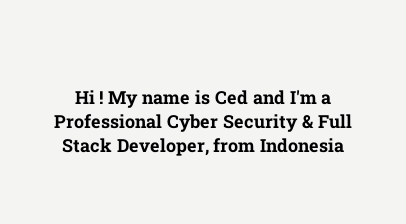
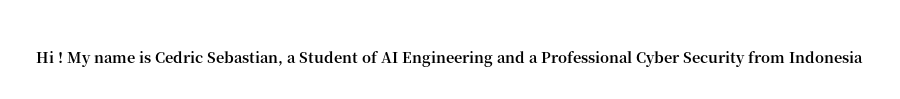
- My name is Ced and I'm a Professional Cyber Security & Full Stack Developer, from Indonesia
+ My name is Cedric Sebastian, a Student of AI Engineering and a Professional Cyber Security from Indonesia

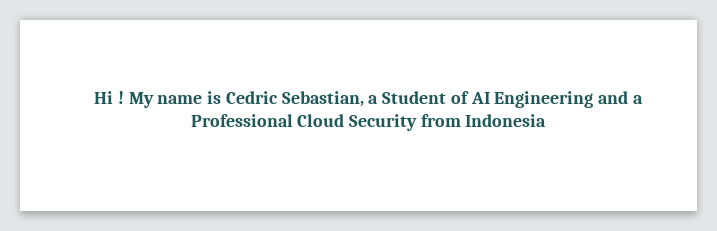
- My name is Cedric Sebastian, a Student of AI Engineering and a Professional Cyber Security from Indonesia
+ My name is Cedric Sebastian, a Student of AI Engineering and a Professional Cloud Security from Indonesia

